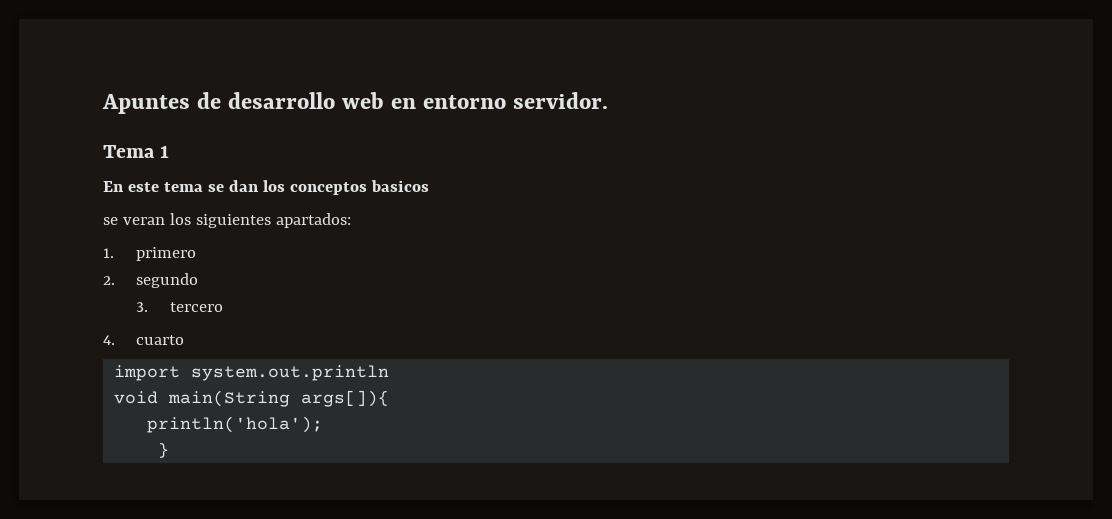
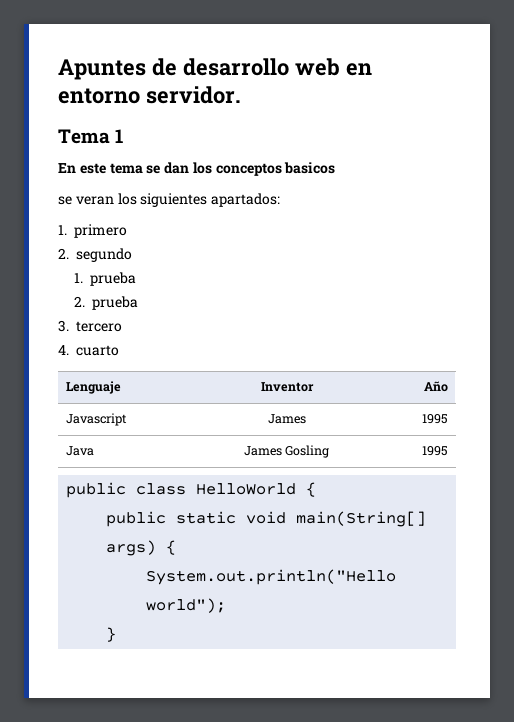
+ 1. prueba
+ 2. prueba
  3. tercero
  4. cuarto
- import system.out.println
- void main(String args[]){
- println('hola');
+ Lenguaje | Inventor | Año
+ Javascript | James | 1995
+ Java | James Gosling | 1995
+ public class HelloWorld {
+ public static void main(String[] args) {
+ System.out.println("Hello world");

